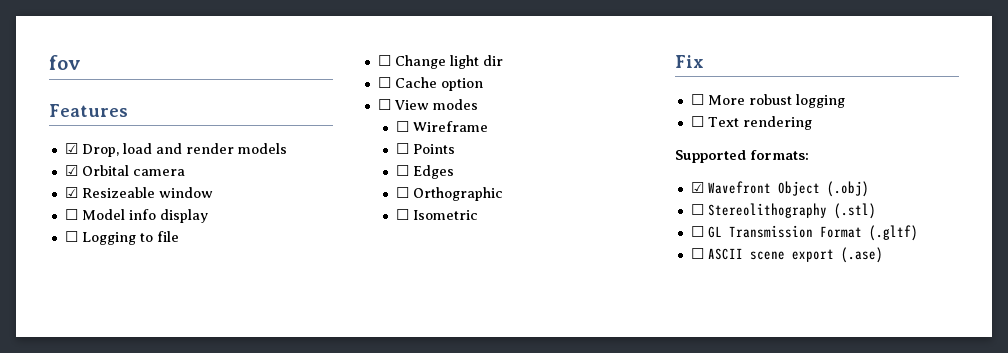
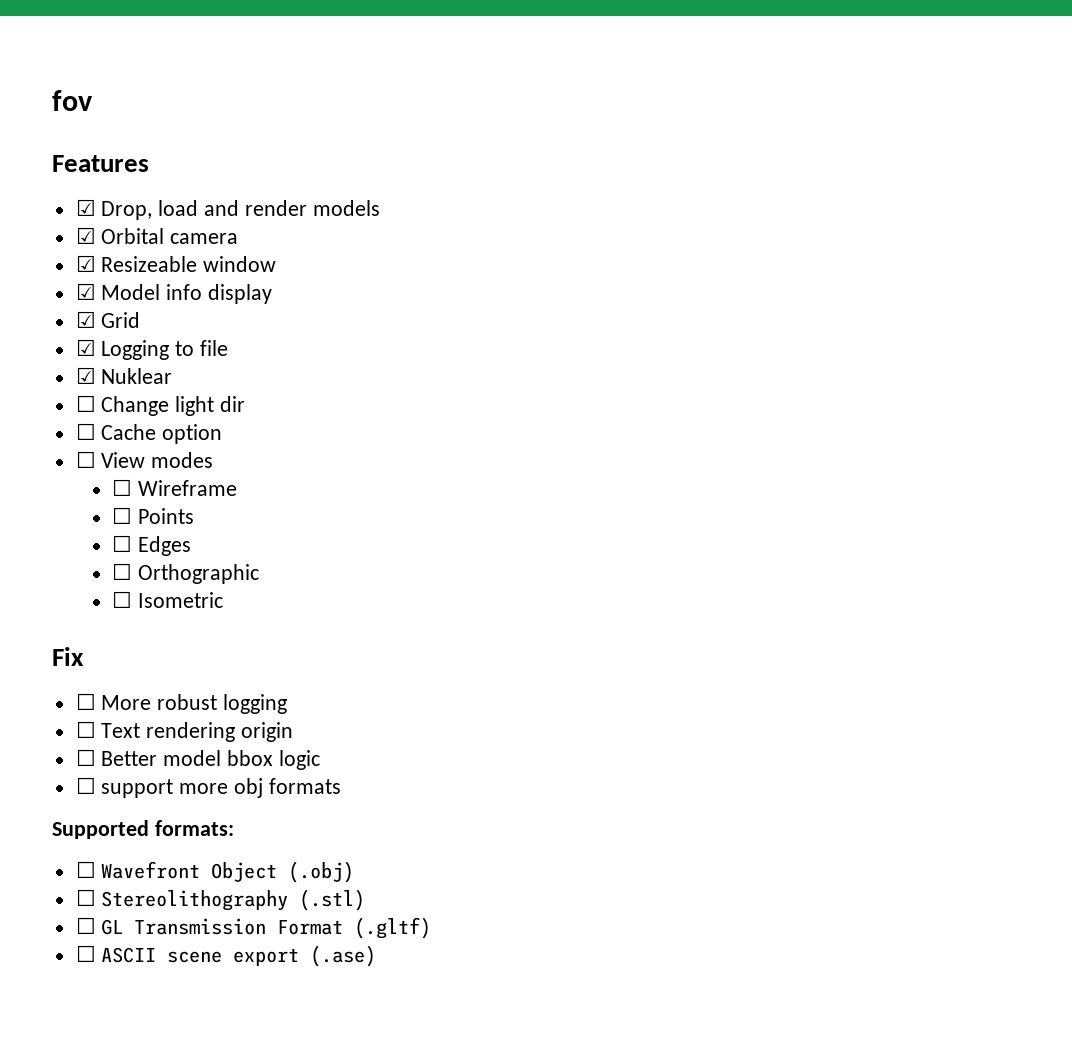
- ☐ Model info display
+ ☑ Model info display
- ☐ Logging to file
+ ☑ Grid
+ ☑ Logging to file
+ ☑ Nuklear
- ☐ Text rendering
+ ☐ Text rendering origin
+ ☐ Better model bbox logic
+ ☐ support more obj formats
- ☑ Wavefront Object (.obj)
+ ☐ Wavefront Object (.obj)

